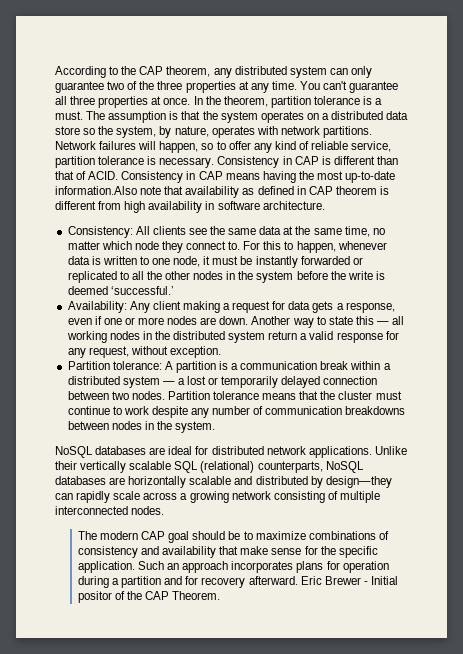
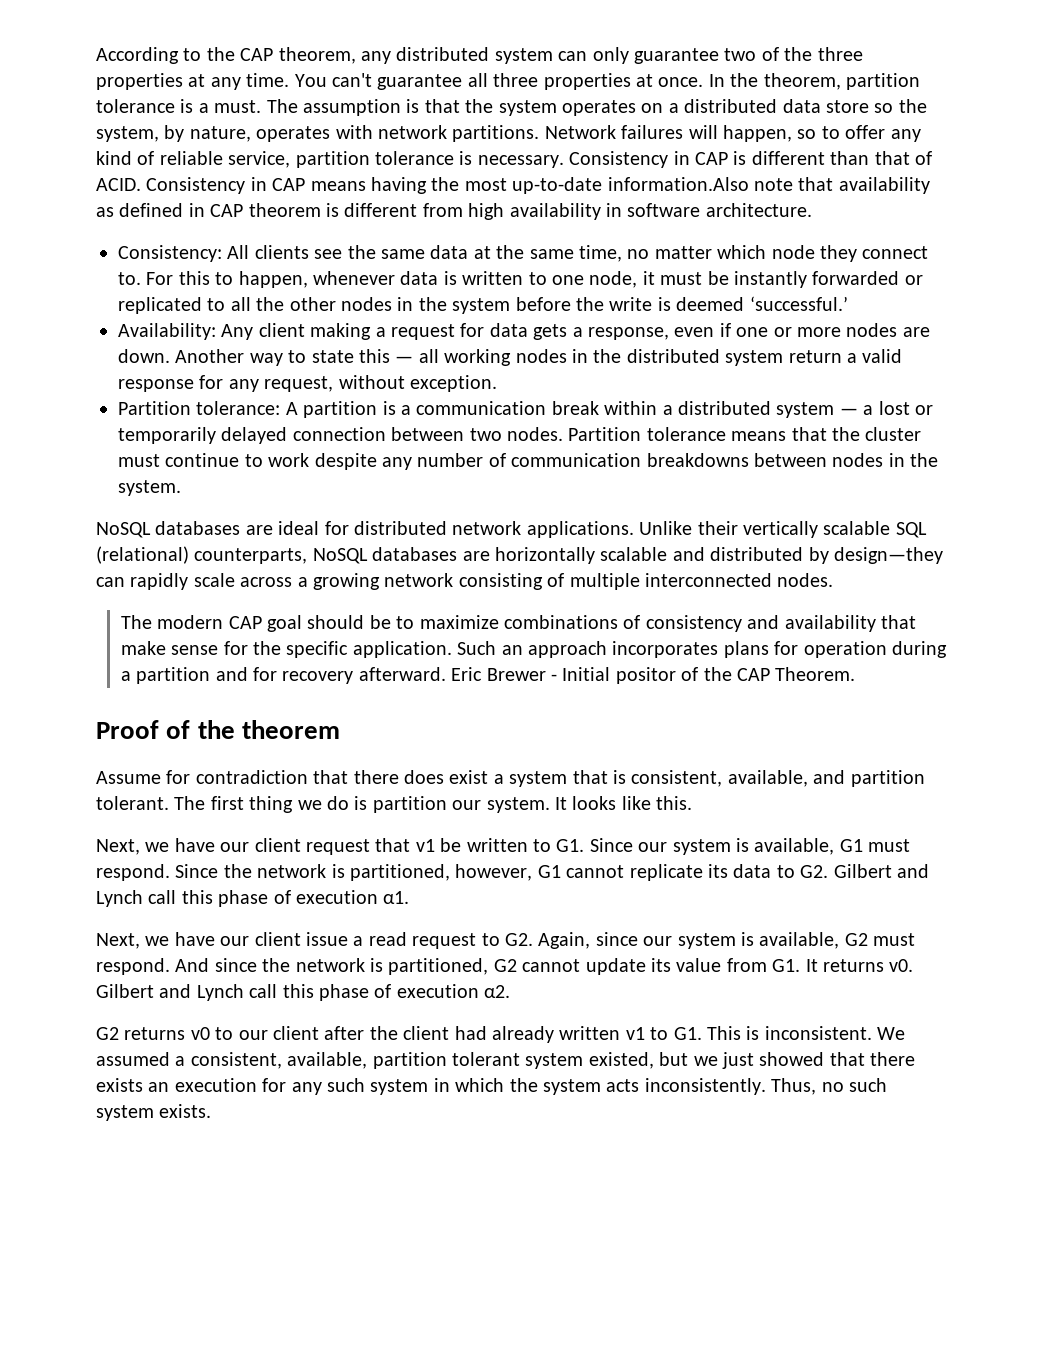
+ Proof of the theorem
+ Assume for contradiction that there does exist a system that is consistent, available, and partition tolerant. The first thing we do is partition our system. It looks like this.
+ Next, we have our client request that v1 be written to G1. Since our system is available, G1 must respond. Since the network is partitioned, however, G1 cannot replicate its data to G2. Gilbert and Lynch call this phase of execution α1.
+ Next, we have our client issue a read request to G2. Again, since our system is available, G2 must respond. And since the network is partitioned, G2 cannot update its value from G1. It returns v0. Gilbert and Lynch call this phase of execution α2.
+ G2 returns v0 to our client after the client had already written v1 to G1. This is inconsistent. We assumed a consistent, available, partition tolerant system existed, but we just showed that there exists an execution for any such system in which the system acts inconsistently. Thus, no such system exists.

